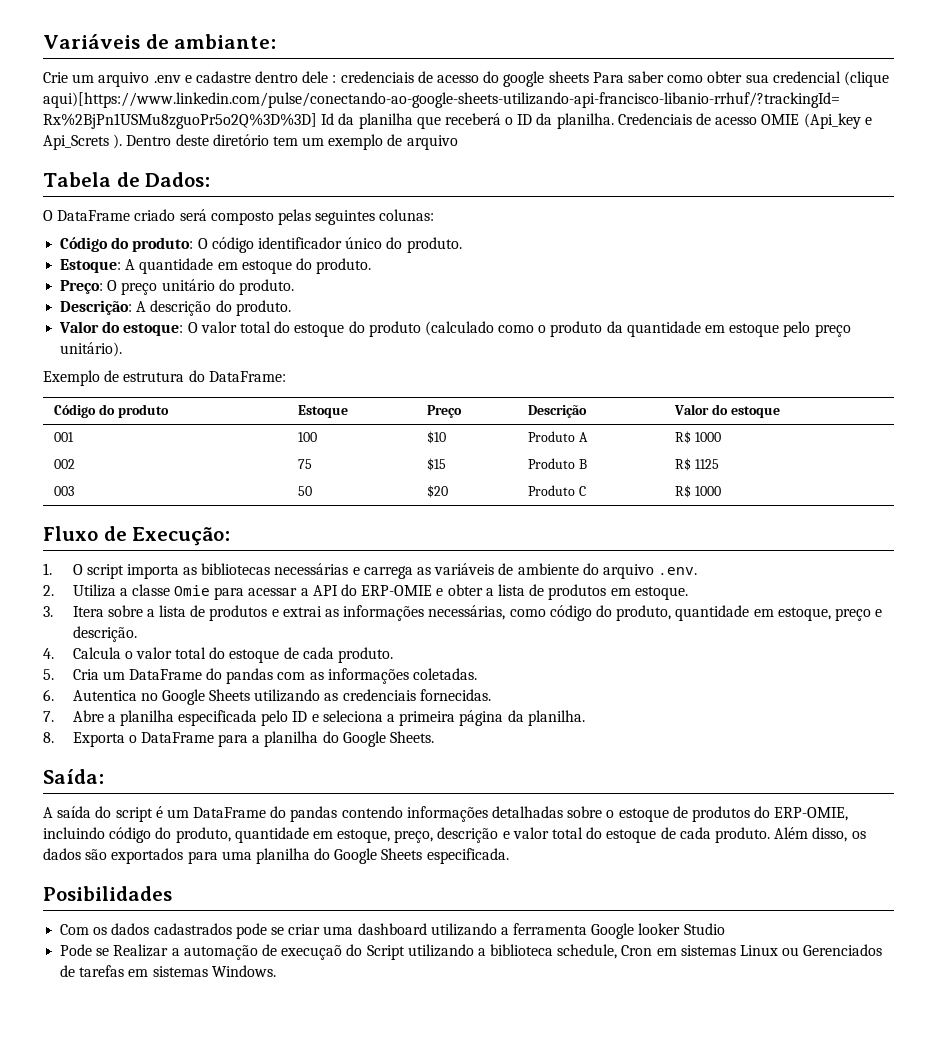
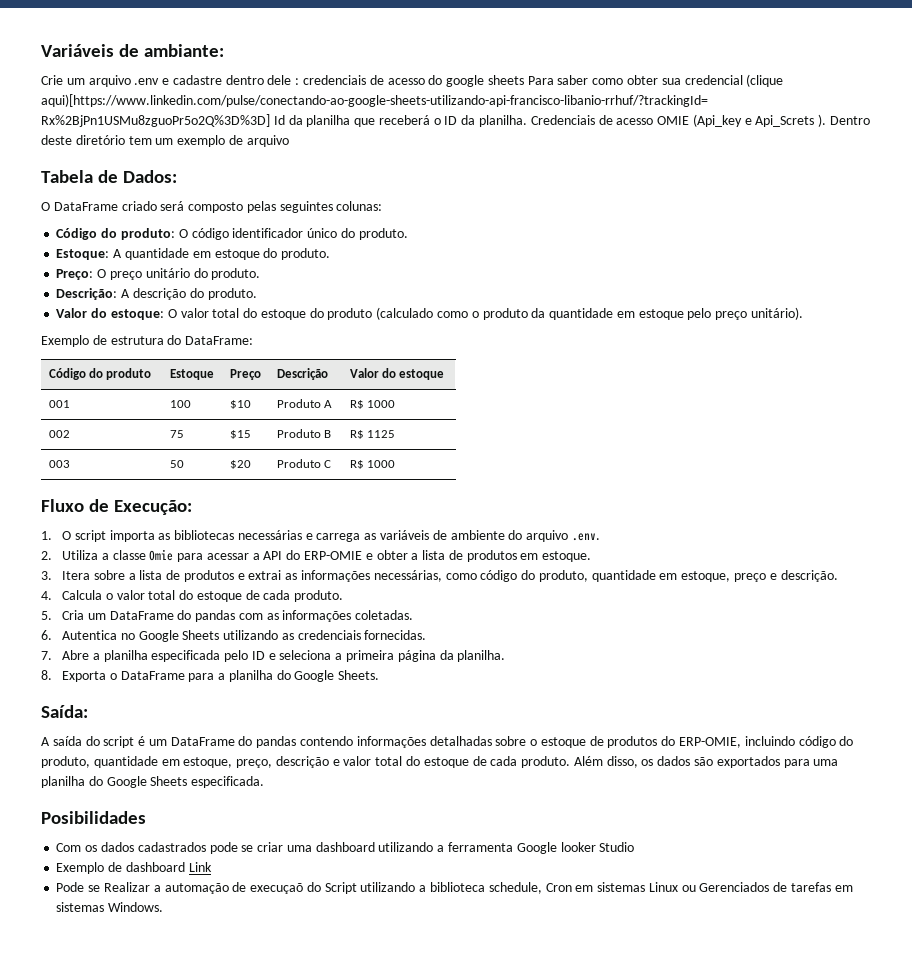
+ Exemplo de dashboard Link

